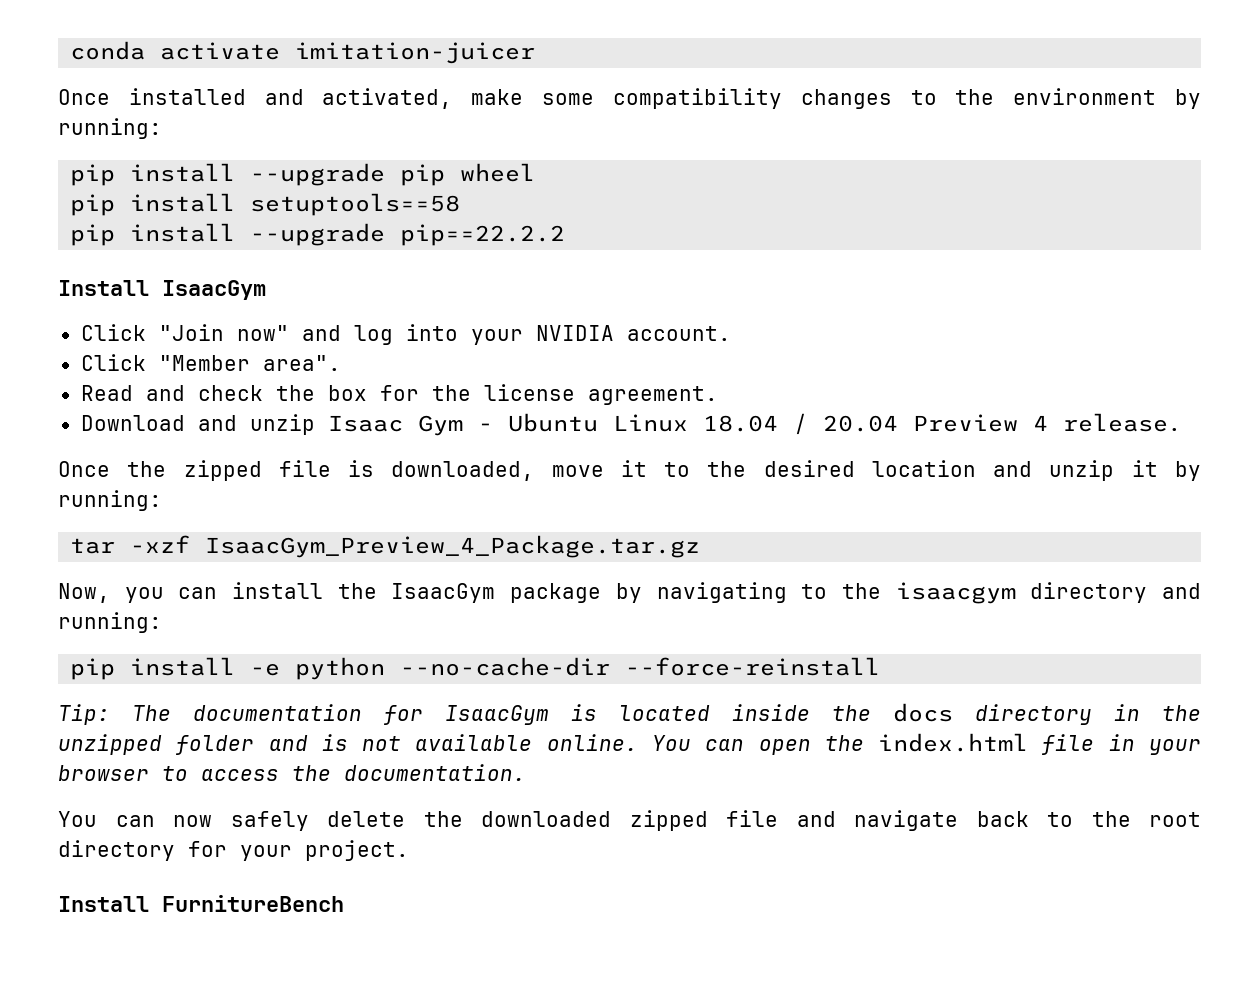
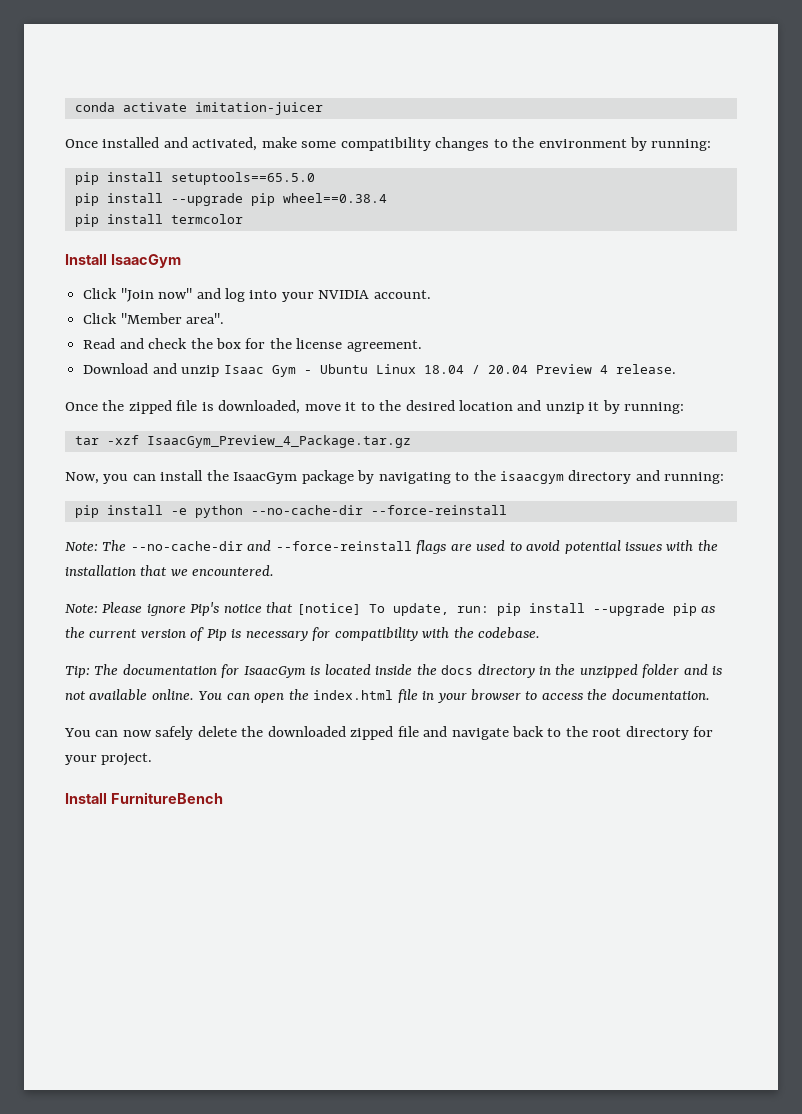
- pip install --upgrade pip wheel
- pip install setuptools==58
- pip install --upgrade pip==22.2.2
+ pip install setuptools==65.5.0
+ pip install --upgrade pip wheel==0.38.4
+ pip install termcolor
+ Note: The --no-cache-dir and --force-reinstall flags are used to avoid potential issues with the installation that we encountered.
+ Note: Please ignore Pip's notice that [notice] To update, run: pip install --upgrade pip as the current version of Pip is necessary for compatibility with the codebase.

